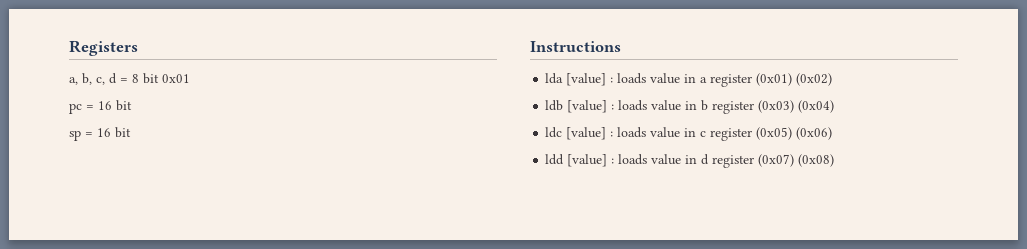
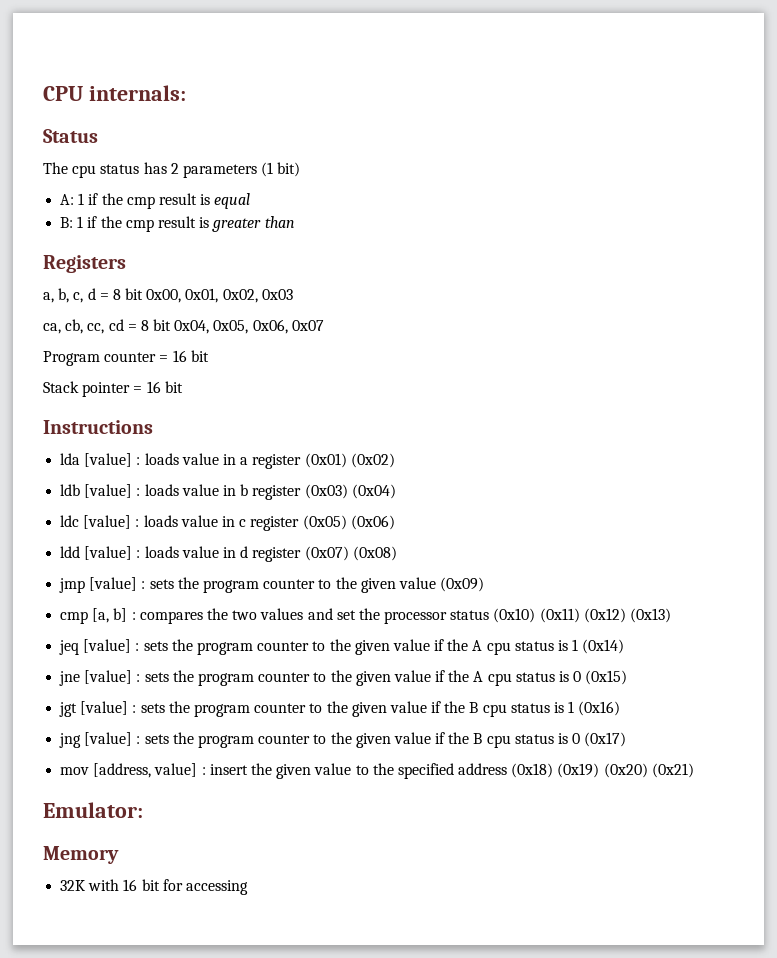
+ CPU internals:
+ Status
+ The cpu status has 2 parameters (1 bit)
+ A: 1 if the cmp result is equal
+ B: 1 if the cmp result is greater than
- a, b, c, d = 8 bit 0x01
- pc = 16 bit
- sp = 16 bit
+ a, b, c, d = 8 bit 0x00, 0x01, 0x02, 0x03
+ ca, cb, cc, cd = 8 bit 0x04, 0x05, 0x06, 0x07
+ Program counter = 16 bit
+ Stack pointer = 16 bit
+ jmp [value] : sets the program counter to the given value (0x09)
+ cmp [a, b] : compares the two values and set the processor status (0x10) (0x11) (0x12) (0x13)
+ jeq [value] : sets the program counter to the given value if the A cpu status is 1 (0x14)
+ jne [value] : sets the program counter to the given value if the A cpu status is 0 (0x15)
+ jgt [value] : sets the program counter to the given value if the B cpu status is 1 (0x16)
+ jng [value] : sets the program counter to the given value if the B cpu status is 0 (0x17)
+ mov [address, value] : insert the given value to the specified address (0x18) (0x19) (0x20) (0x21)
+ Emulator:
+ Memory
+ 32K with 16 bit for accessing

